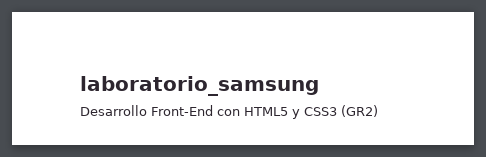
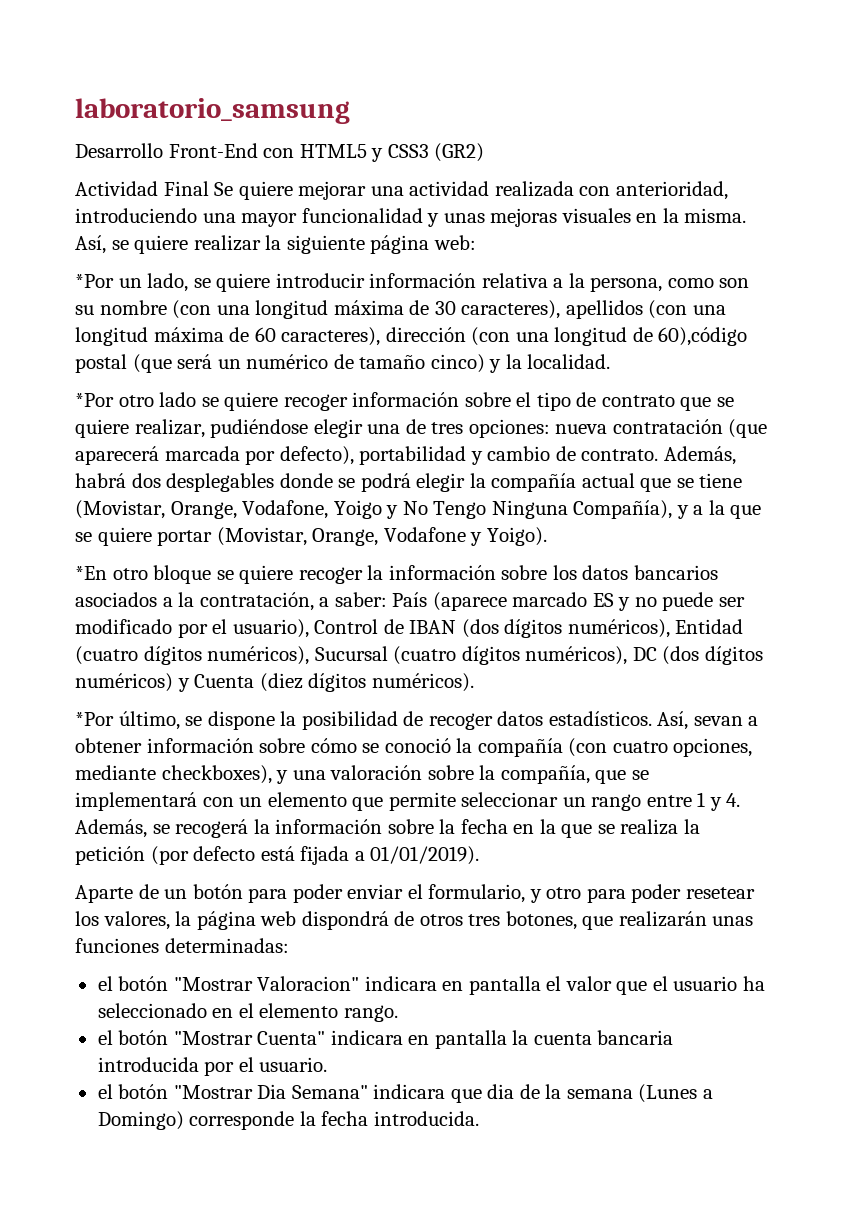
+ Actividad Final Se quiere mejorar una actividad realizada con anterioridad, introduciendo una mayor funcionalidad y unas mejoras visuales en la misma. Así, se quiere realizar la siguiente página web:
+ *Por un lado, se quiere introducir información relativa a la persona, como son su nombre (con una longitud máxima de 30 caracteres), apellidos (con una longitud máxima de 60 caracteres), dirección (con una longitud de 60),código postal (que será un numérico de tamaño cinco) y la localidad.
+ *Por otro lado se quiere recoger información sobre el tipo de contrato que se quiere realizar, pudiéndose elegir una de tres opciones: nueva contratación (que aparecerá marcada por defecto), portabilidad y cambio de contrato. Además, habrá dos desplegables donde se podrá elegir la compañía actual que se tiene (Movistar, Orange, Vodafone, Yoigo y No Tengo Ninguna Compañía), y a la que se quiere portar (Movistar, Orange, Vodafone y Yoigo).
+ *En otro bloque se quiere recoger la información sobre los datos bancarios asociados a la contratación, a saber: País (aparece marcado ES y no puede ser modificado por el usuario), Control de IBAN (dos dígitos numéricos), Entidad (cuatro dígitos numéricos), Sucursal (cuatro dígitos numéricos), DC (dos dígitos numéricos) y Cuenta (diez dígitos numéricos).
+ *Por último, se dispone la posibilidad de recoger datos estadísticos. Así, sevan a obtener información sobre cómo se conoció la compañía (con cuatro opciones, mediante checkboxes), y una valoración sobre la compañía, que se implementará con un elemento que permite seleccionar un rango entre 1 y 4. Además, se recogerá la información sobre la fecha en la que se realiza la petición (por defecto está fijada a 01/01/2019).
+ Aparte de un botón para poder enviar el formulario, y otro para poder resetear los valores, la página web dispondrá de otros tres botones, que realizarán unas funciones determinadas:
+ el botón "Mostrar Valoracion" indicara en pantalla el valor que el usuario ha seleccionado en el elemento rango.
+ el botón "Mostrar Cuenta" indicara en pantalla la cuenta bancaria introducida por el usuario.
+ el botón "Mostrar Dia Semana" indicara que dia de la semana (Lunes a Domingo) corresponde la fecha introducida.

